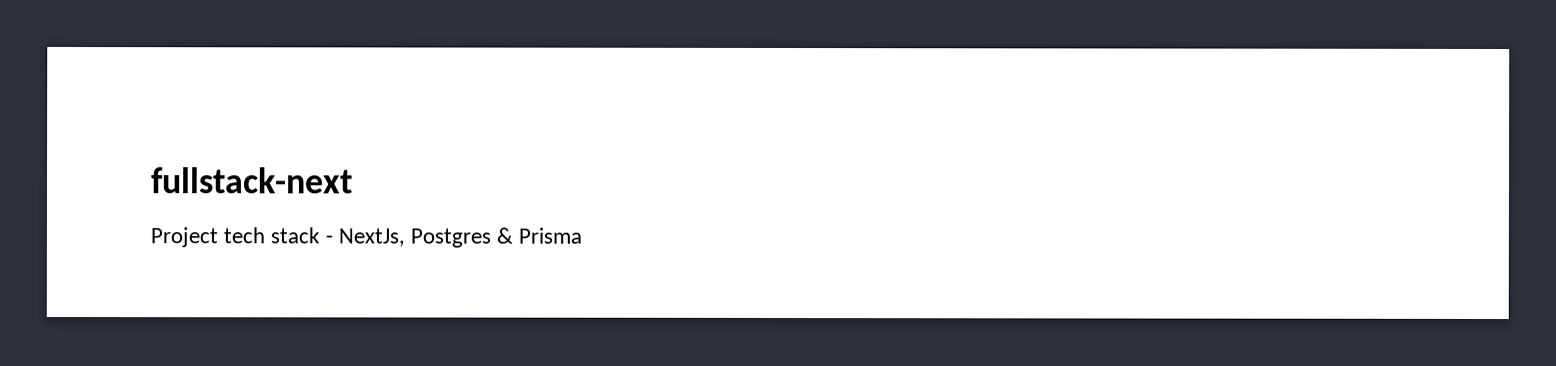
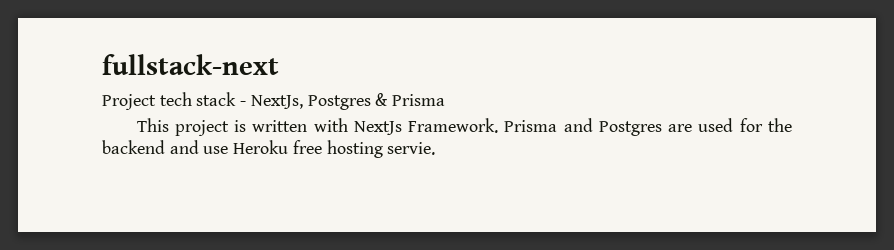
+ This project is written with NextJs Framework. Prisma and Postgres are used for the backend and use Heroku free hosting servie.

